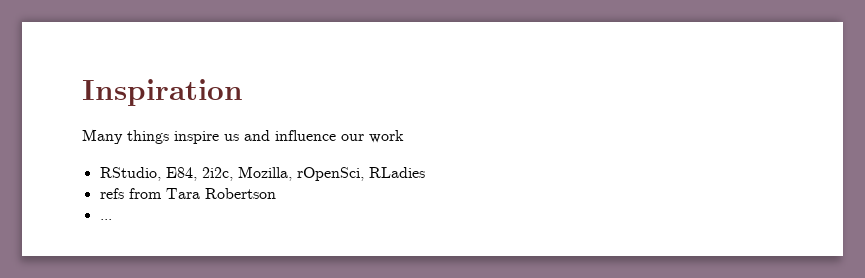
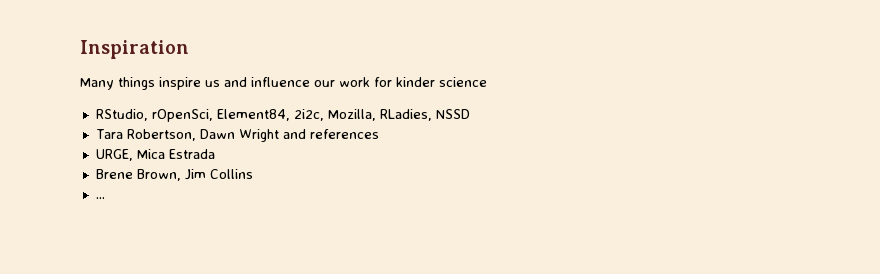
- Many things inspire us and influence our work
- RStudio, E84, 2i2c, Mozilla, rOpenSci, RLadies
- refs from Tara Robertson
+ Many things inspire us and influence our work for kinder science
+ RStudio, rOpenSci, Element84, 2i2c, Mozilla, RLadies, NSSD
+ Tara Robertson, Dawn Wright and references
+ URGE, Mica Estrada
+ Brene Brown, Jim Collins

